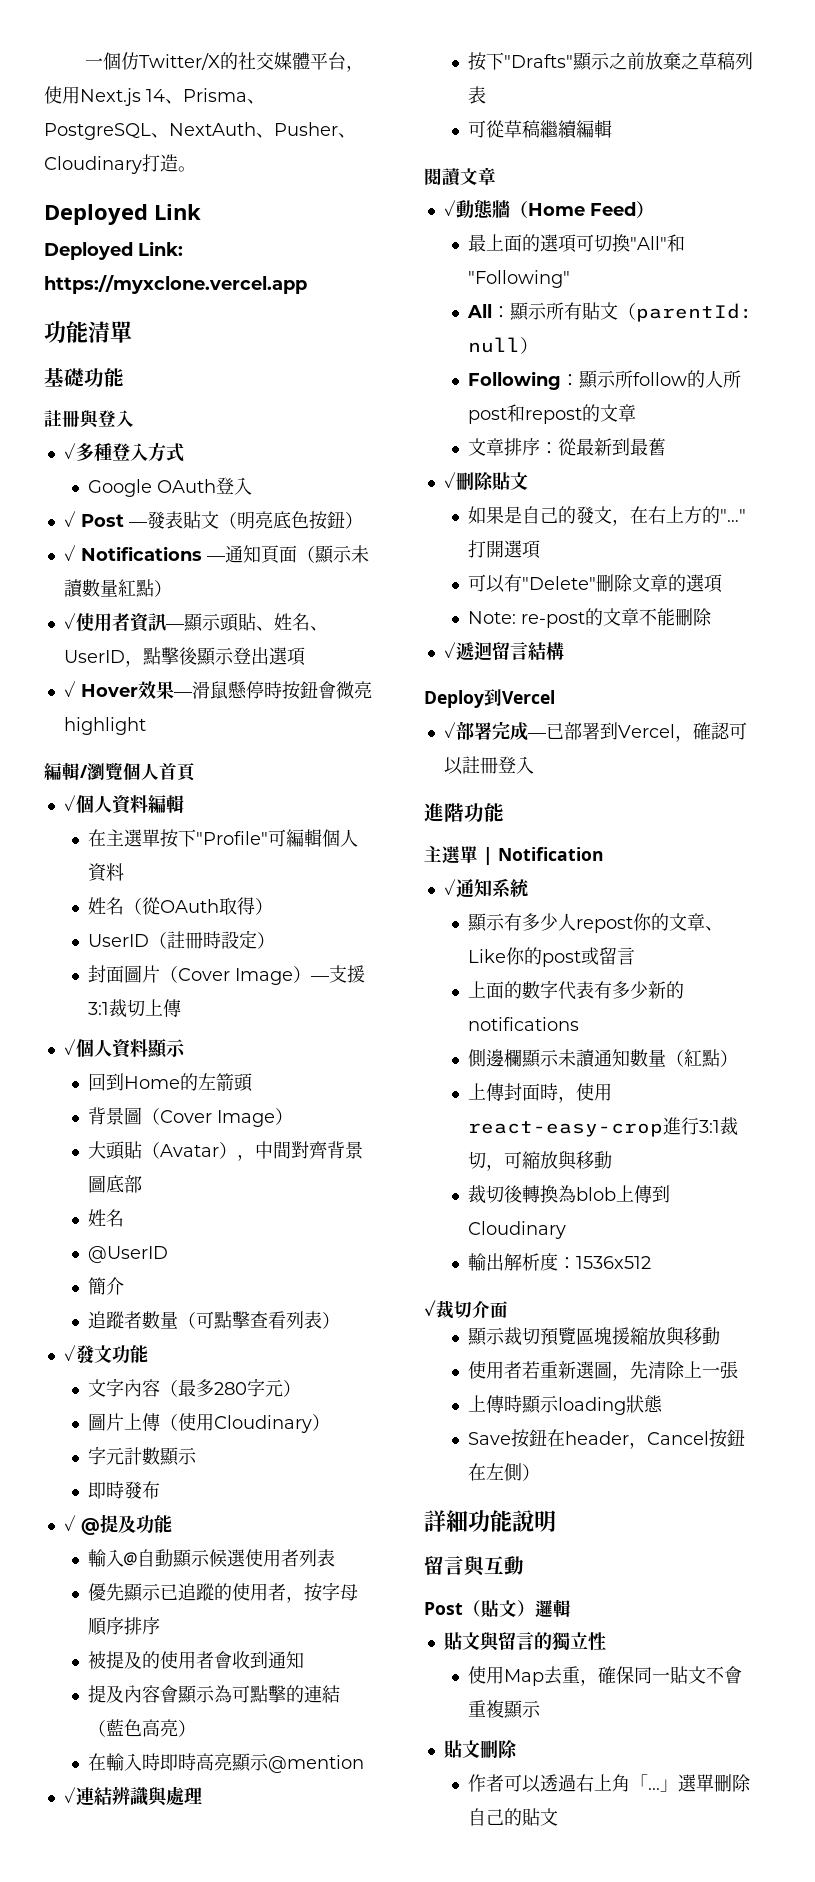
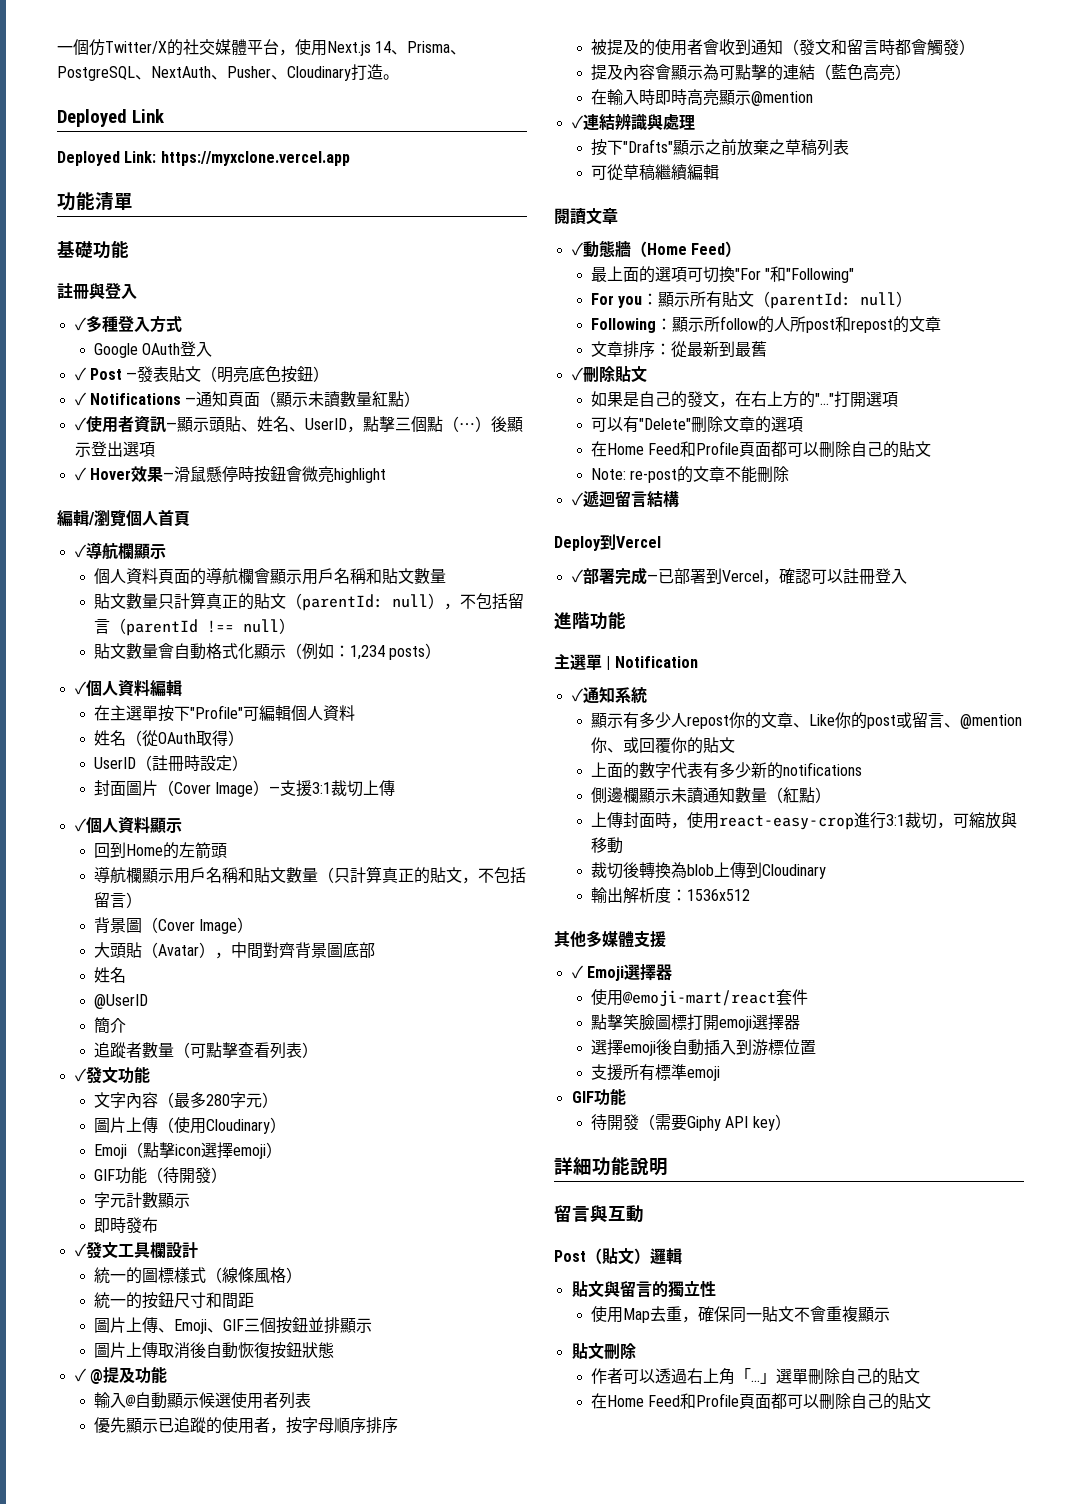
- ✓使用者資訊—顯示頭貼、姓名、UserID，點擊後顯示登出選項
+ ✓使用者資訊—顯示頭貼、姓名、UserID，點擊三個點（⋯）後顯示登出選項
+ ✓導航欄顯示
+ 個人資料頁面的導航欄會顯示用戶名稱和貼文數量
+ 貼文數量只計算真正的貼文（parentId: null），不包括留言（parentId !== null）
+ 貼文數量會自動格式化顯示（例如：1,234 posts）
+ 導航欄顯示用戶名稱和貼文數量（只計算真正的貼文，不包括留言）
+ Emoji（點擊icon選擇emoji）
+ GIF功能（待開發）
+ ✓發文工具欄設計
+ 統一的圖標樣式（線條風格）
+ 統一的按鈕尺寸和間距
+ 圖片上傳、Emoji、GIF三個按鈕並排顯示
+ 圖片上傳取消後自動恢復按鈕狀態
- 被提及的使用者會收到通知
+ 被提及的使用者會收到通知（發文和留言時都會觸發）
- 最上面的選項可切換"All"和"Following"
+ 最上面的選項可切換"For "和"Following"
- All：顯示所有貼文（parentId: null）
+ For you：顯示所有貼文（parentId: null）
  可以有"Delete"刪除文章的選項
+ 在Home Feed和Profile頁面都可以刪除自己的貼文
- 顯示有多少人repost你的文章、Like你的post或留言
+ 顯示有多少人repost你的文章、Like你的post或留言、@mention你、或回覆你的貼文
- ✓裁切介面
- 顯示裁切預覽區塊援縮放與移動
- 使用者若重新選圖，先清除上一張
- 上傳時顯示loading狀態
- Save按鈕在header，Cancel按鈕在左側）
+ 其他多媒體支援
+ ✓ Emoji選擇器
+ 使用@emoji-mart/react套件
+ 點擊笑臉圖標打開emoji選擇器
+ 選擇emoji後自動插入到游標位置
+ 支援所有標準emoji
+ GIF功能
+ 待開發（需要Giphy API key）
  作者可以透過右上角「...」選單刪除自己的貼文
+ 在Home Feed和Profile頁面都可以刪除自己的貼文

